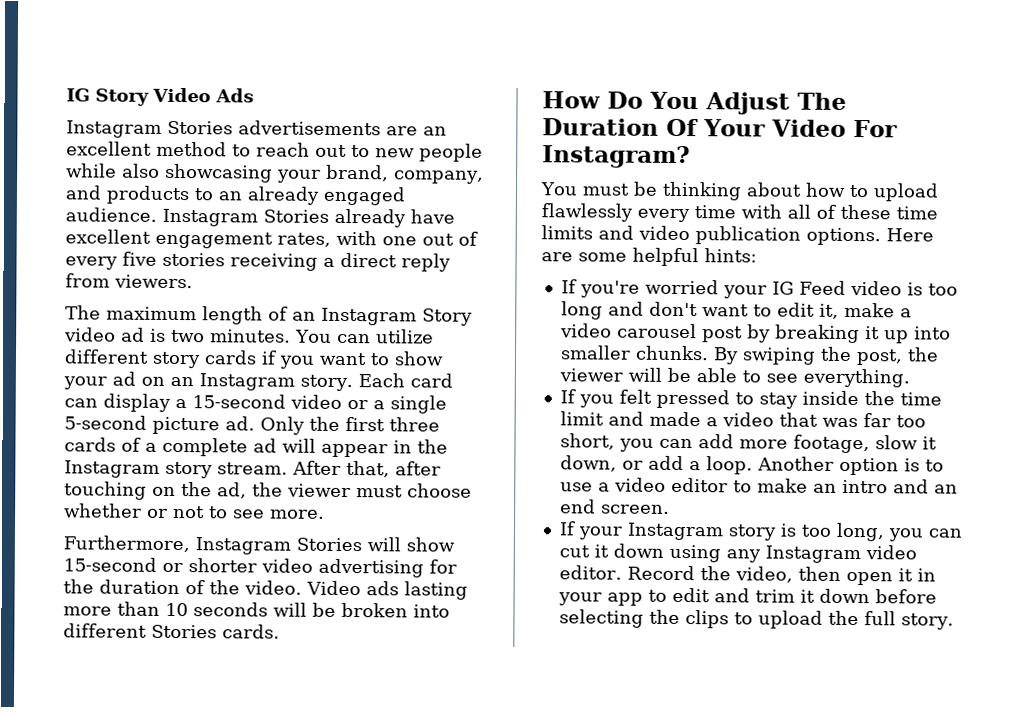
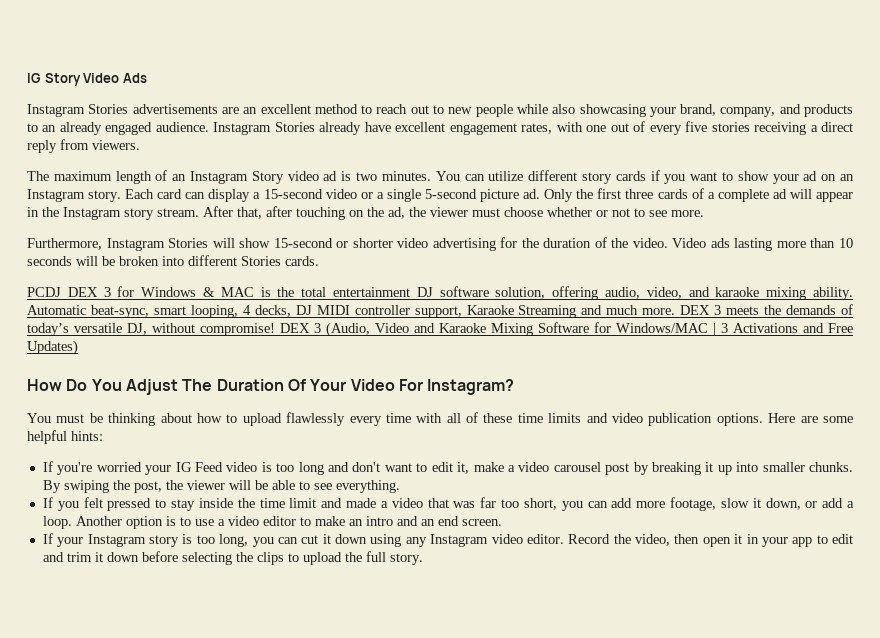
+ PCDJ DEX 3 for Windows & MAC is the total entertainment DJ software solution, offering audio, video, and karaoke mixing ability. Automatic beat-sync, smart looping, 4 decks, DJ MIDI controller support, Karaoke Streaming and much more. DEX 3 meets the demands of today’s versatile DJ, without compromise! DEX 3 (Audio, Video and Karaoke Mixing Software for Windows/MAC | 3 Activations and Free Updates)

